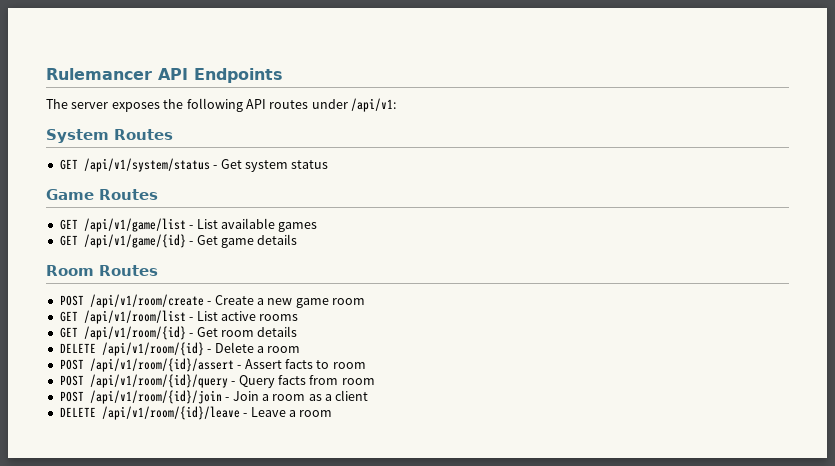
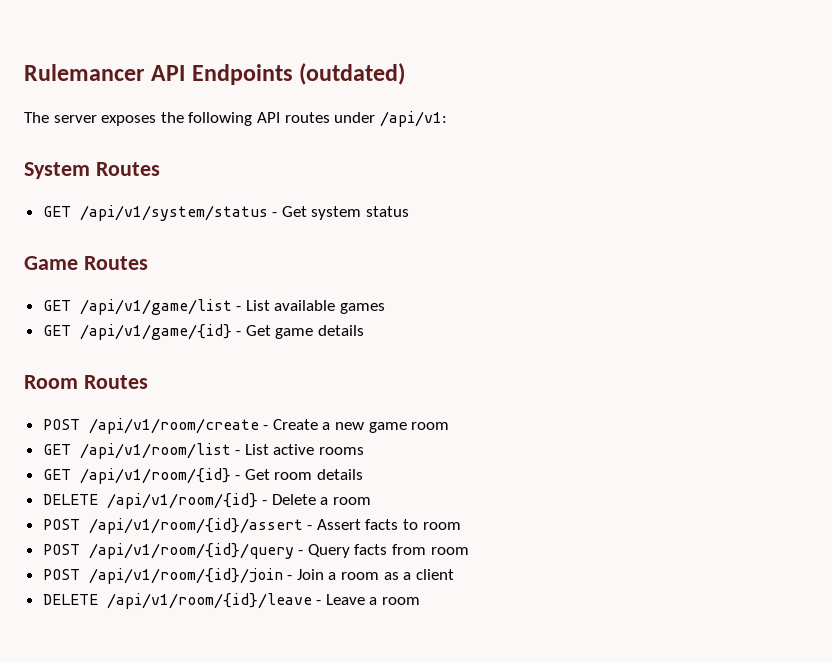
- Rulemancer API Endpoints
+ Rulemancer API Endpoints (outdated)

